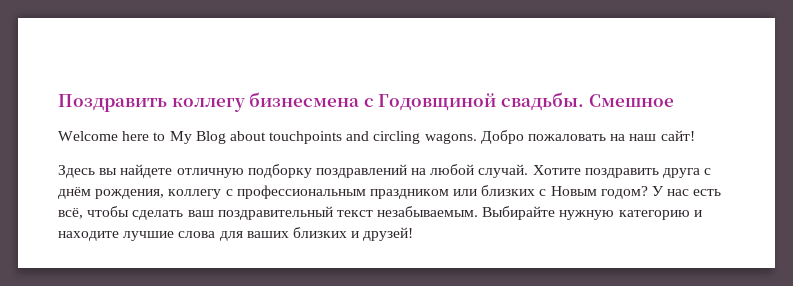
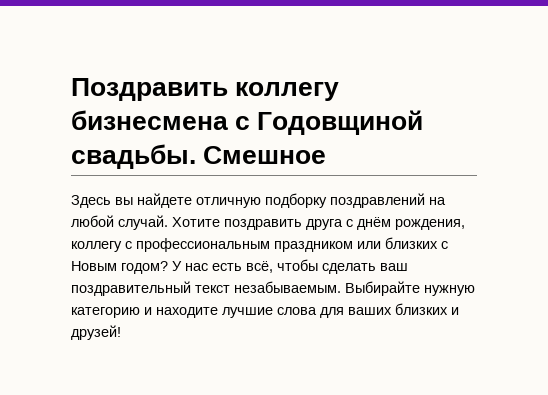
- Welcome here to My Blog about touchpoints and circling wagons. Добро пожаловать на наш сайт!

